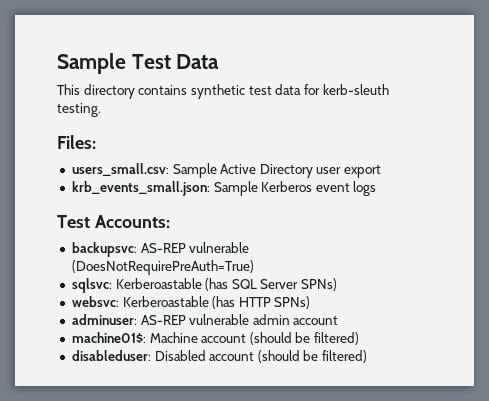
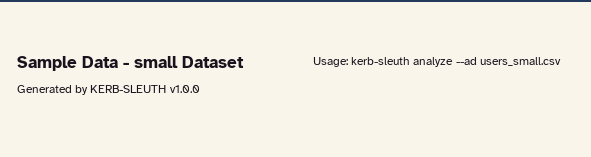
- Sample Test Data
- This directory contains synthetic test data for kerb-sleuth testing.
- Files:
- users_small.csv: Sample Active Directory user export
- krb_events_small.json: Sample Kerberos event logs
- Test Accounts:
- backupsvc: AS-REP vulnerable (DoesNotRequirePreAuth=True)
- sqlsvc: Kerberoastable (has SQL Server SPNs)
- websvc: Kerberoastable (has HTTP SPNs)
- adminuser: AS-REP vulnerable admin account
- machine01$: Machine account (should be filtered)
- disableduser: Disabled account (should be filtered)
+ Sample Data - small Dataset
+ Generated by KERB-SLEUTH v1.0.0
+ Usage: kerb-sleuth analyze --ad users_small.csv

